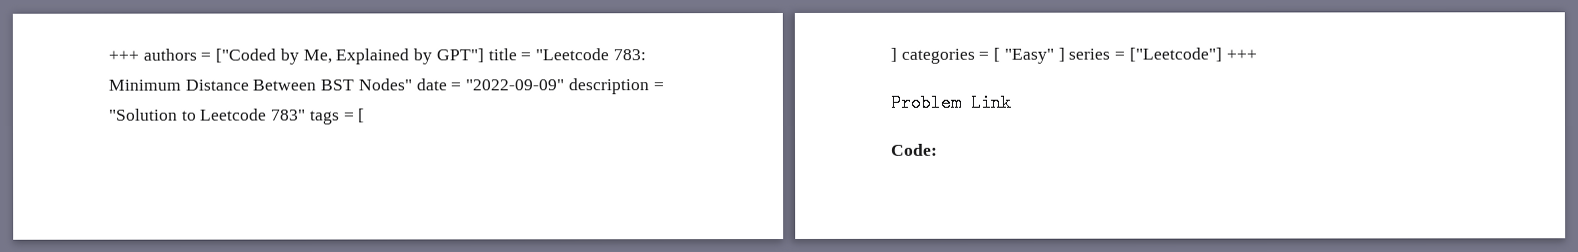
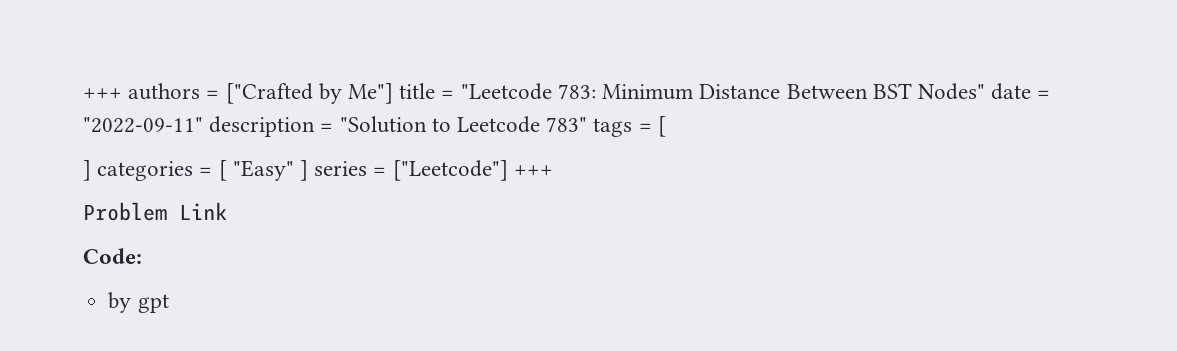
- +++ authors = ["Coded by Me, Explained by GPT"] title = "Leetcode 783: Minimum Distance Between BST Nodes" date = "2022-09-09" description = "Solution to Leetcode 783" tags = [
+ +++ authors = ["Crafted by Me"] title = "Leetcode 783: Minimum Distance Between BST Nodes" date = "2022-09-11" description = "Solution to Leetcode 783" tags = [
+ by gpt

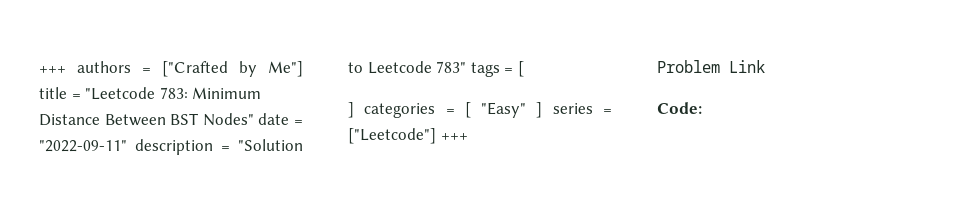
- by gpt

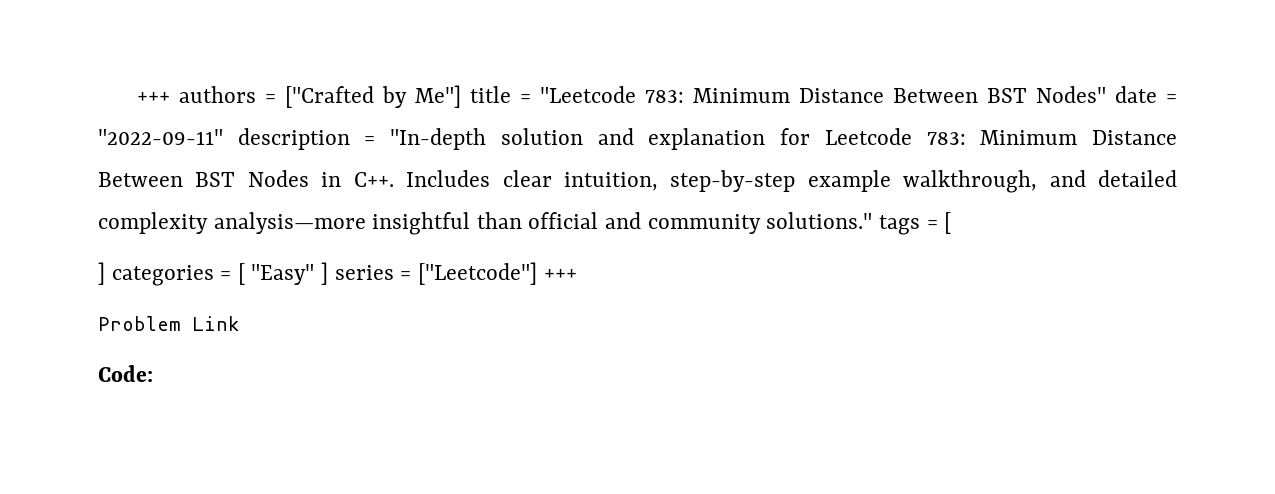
- +++ authors = ["Crafted by Me"] title = "Leetcode 783: Minimum Distance Between BST Nodes" date = "2022-09-11" description = "Solution to Leetcode 783" tags = [
+ +++ authors = ["Crafted by Me"] title = "Leetcode 783: Minimum Distance Between BST Nodes" date = "2022-09-11" description = "In-depth solution and explanation for Leetcode 783: Minimum Distance Between BST Nodes in C++. Includes clear intuition, step-by-step example walkthrough, and detailed complexity analysis—more insightful than official and community solutions." tags = [

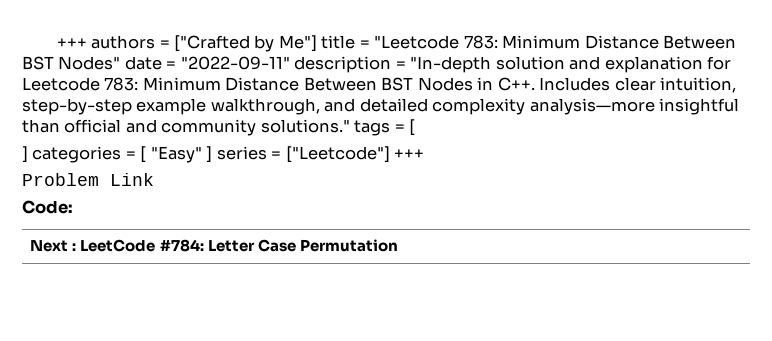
+ Next : LeetCode #784: Letter Case Permutation

